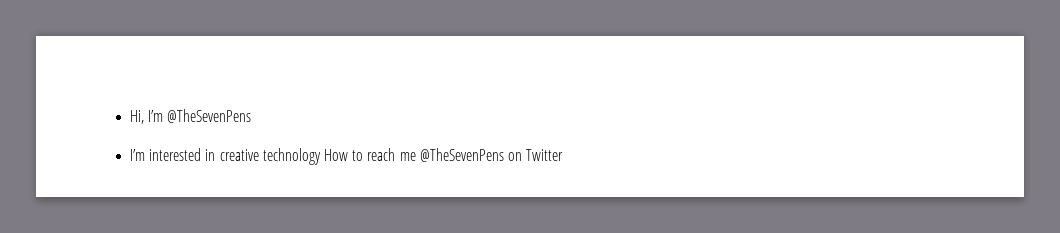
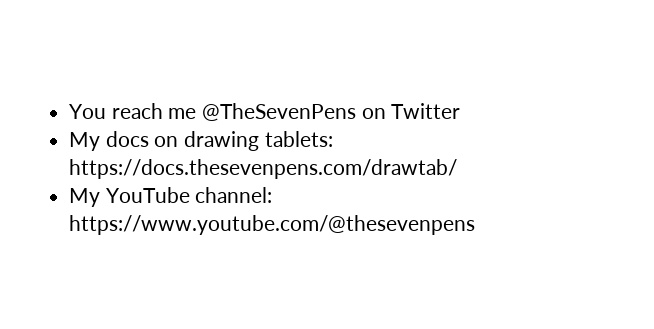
- Hi, I’m @TheSevenPens
- I’m interested in creative technology How to reach me @TheSevenPens on Twitter
+ You reach me @TheSevenPens on Twitter
+ My docs on drawing tablets: https://docs.thesevenpens.com/drawtab/
+ My YouTube channel: https://www.youtube.com/@thesevenpens

